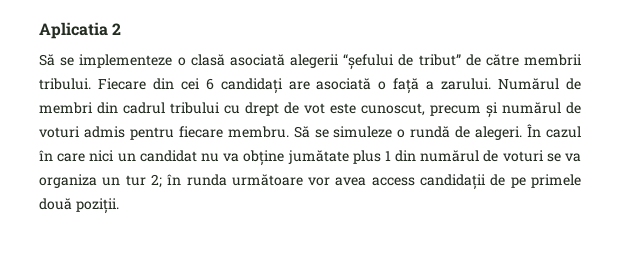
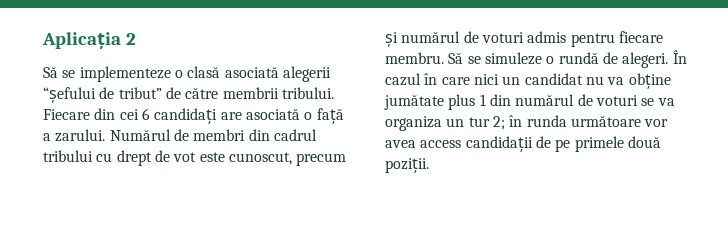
- Aplicatia 2
+ Aplicația 2

